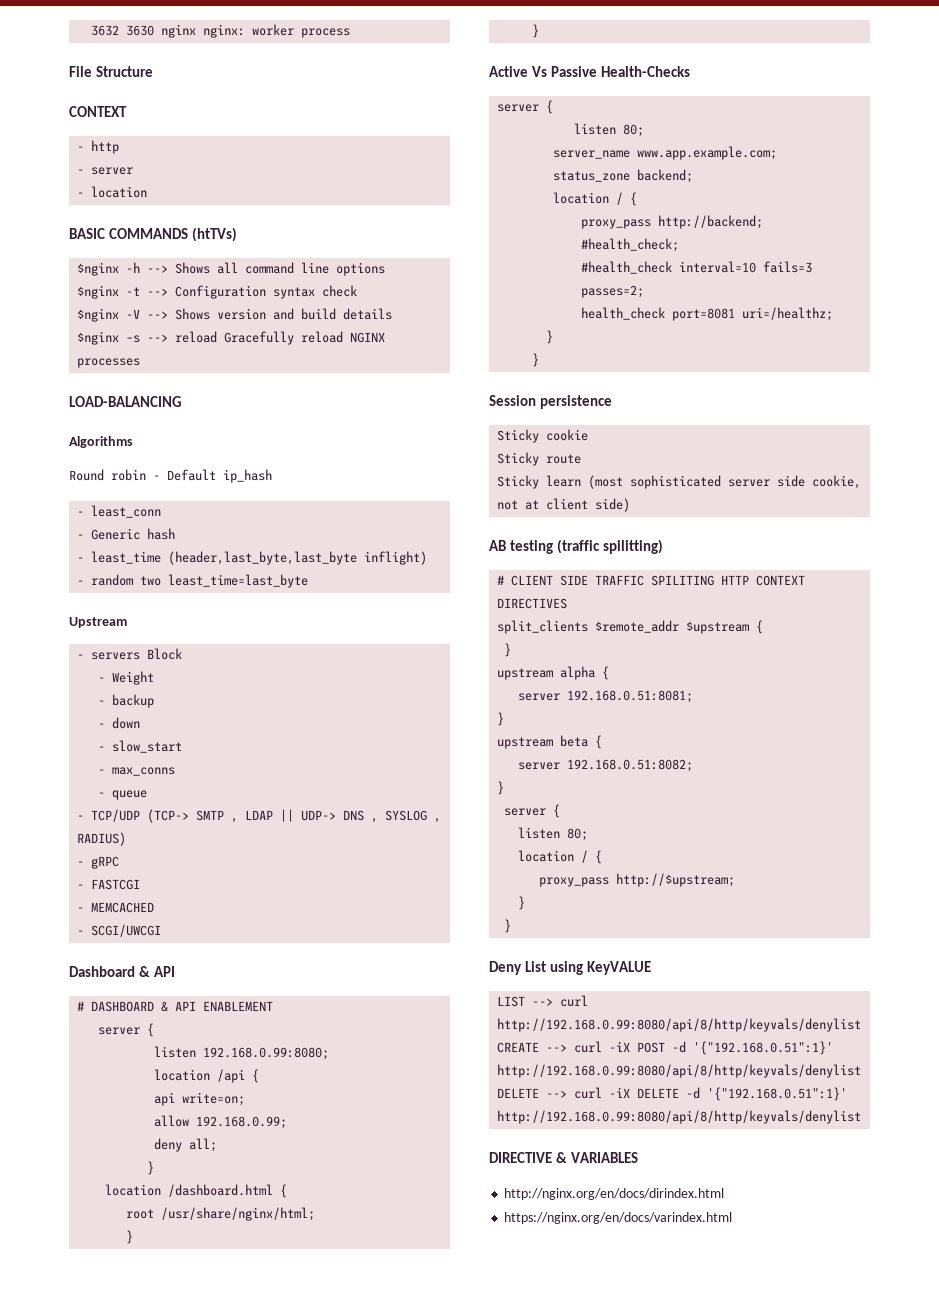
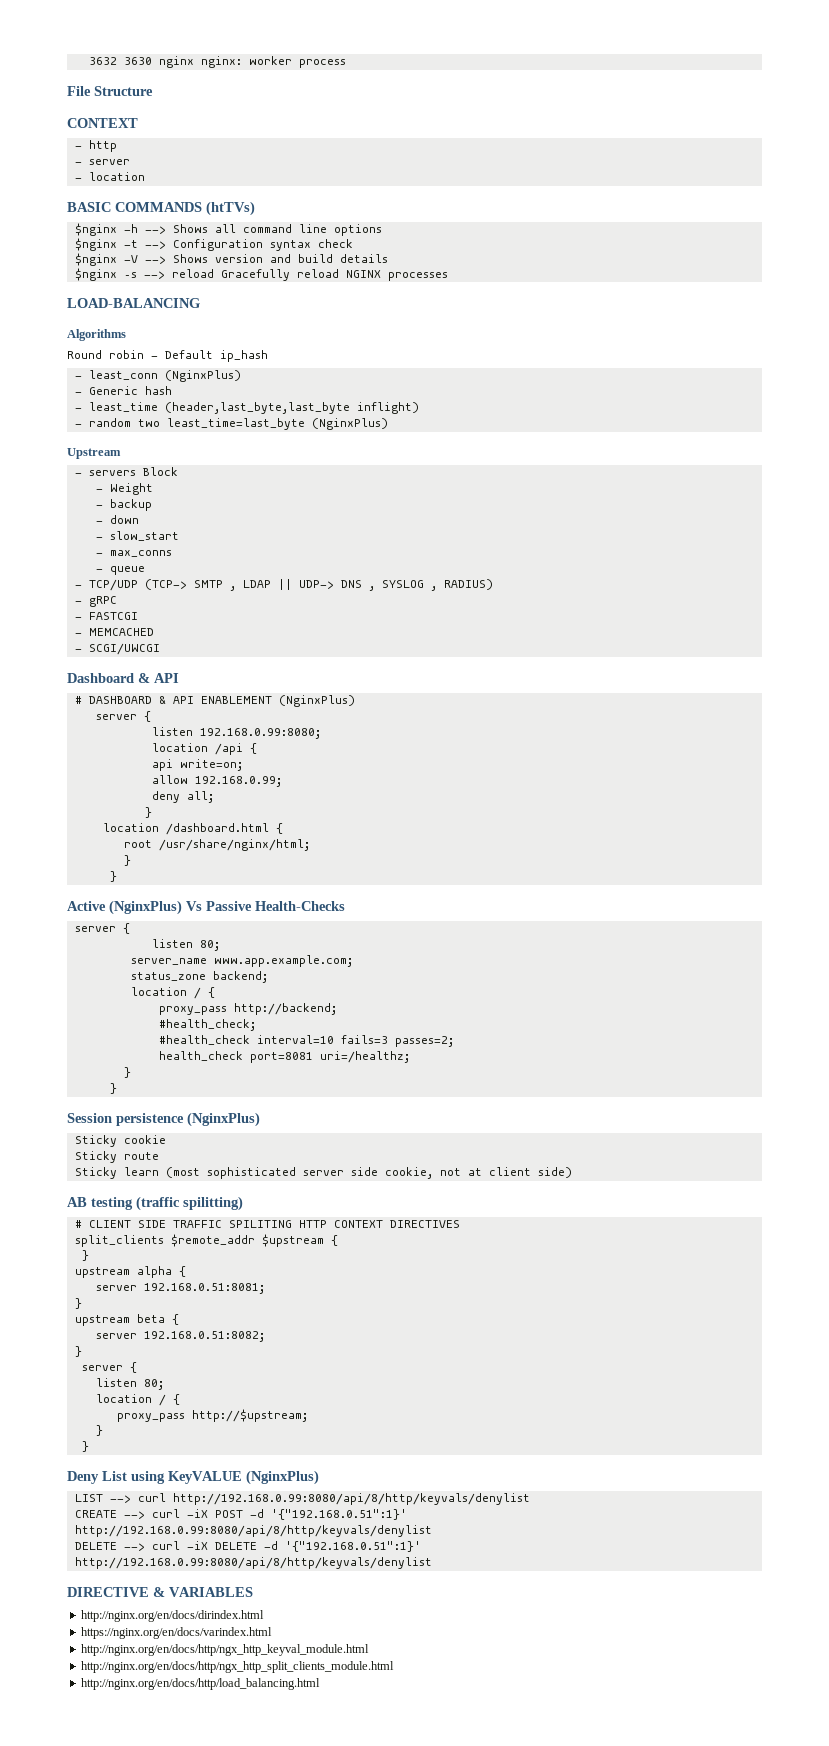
- - least_conn
+ - least_conn (NginxPlus)
- - random two least_time=last_byte
+ - random two least_time=last_byte (NginxPlus)
- # DASHBOARD & API ENABLEMENT
+ # DASHBOARD & API ENABLEMENT (NginxPlus)
- Active Vs Passive Health-Checks
+ Active (NginxPlus) Vs Passive Health-Checks
- Session persistence
+ Session persistence (NginxPlus)
- Deny List using KeyVALUE
+ Deny List using KeyVALUE (NginxPlus)
+ http://nginx.org/en/docs/http/ngx_http_keyval_module.html
+ http://nginx.org/en/docs/http/ngx_http_split_clients_module.html
+ http://nginx.org/en/docs/http/load_balancing.html

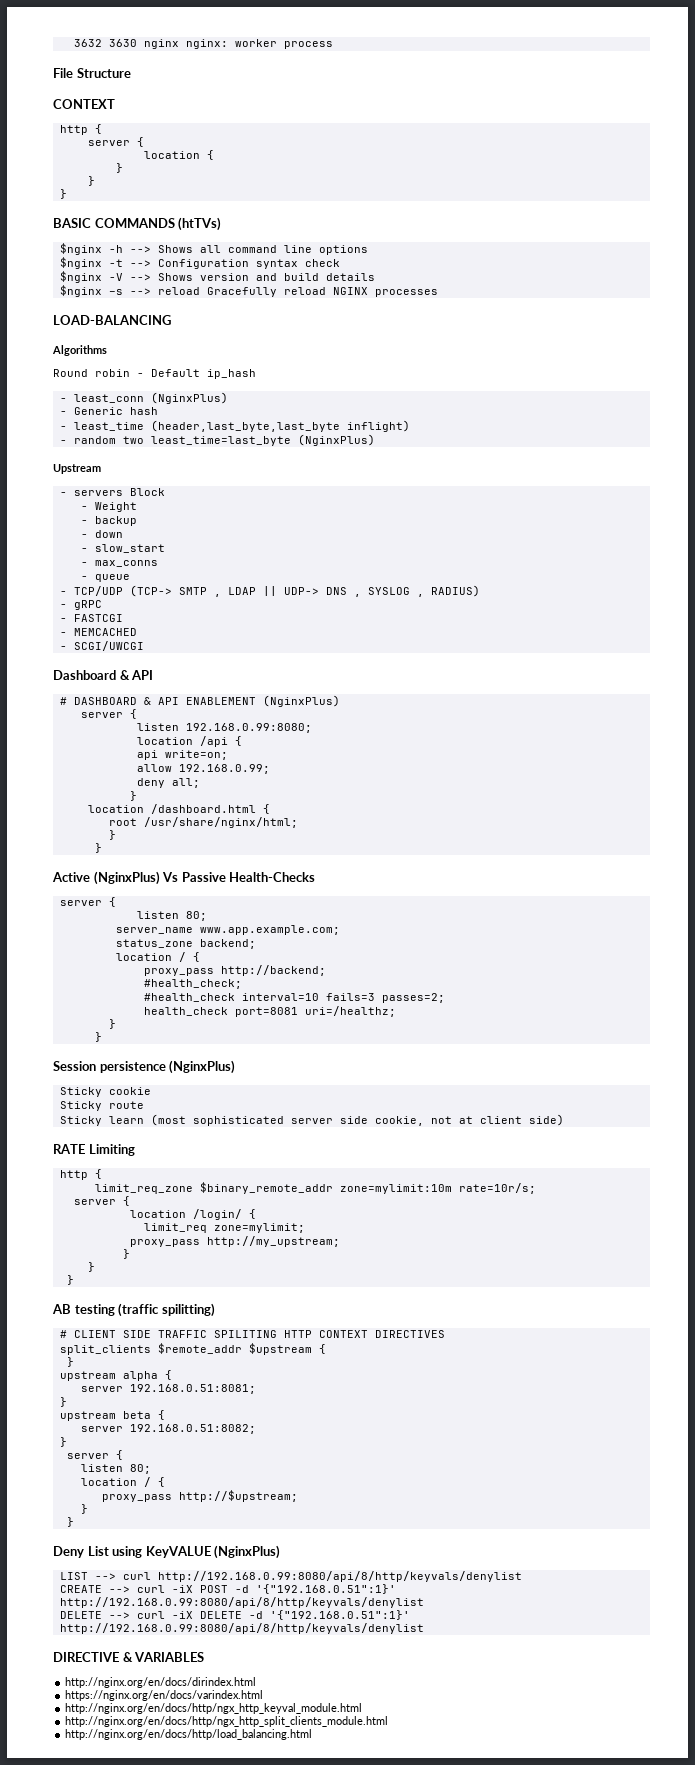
  File Structure
  CONTEXT
- - http
- - server
- - location
+ http {
+ server {
+ location {
+ }
+ }
+ }
+ RATE Limiting
+ http {
+ limit_req_zone $binary_remote_addr zone=mylimit:10m rate=10r/s;
+ server {
+ location /login/ {
+ limit_req zone=mylimit;
+ proxy_pass http://my_upstream;
+ }
+ }
+ }

